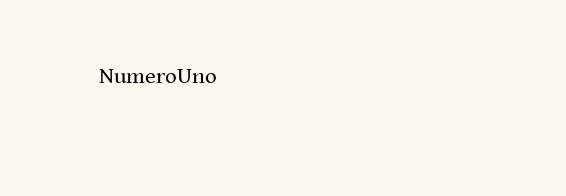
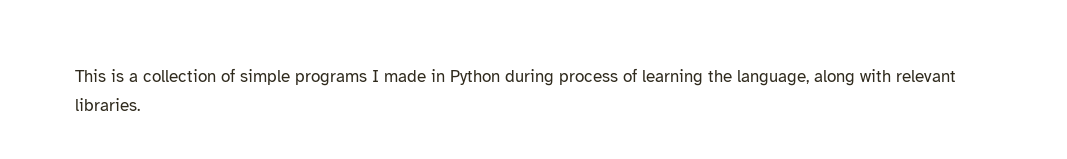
- NumeroUno
+ This is a collection of simple programs I made in Python during process of learning the language, along with relevant libraries.

